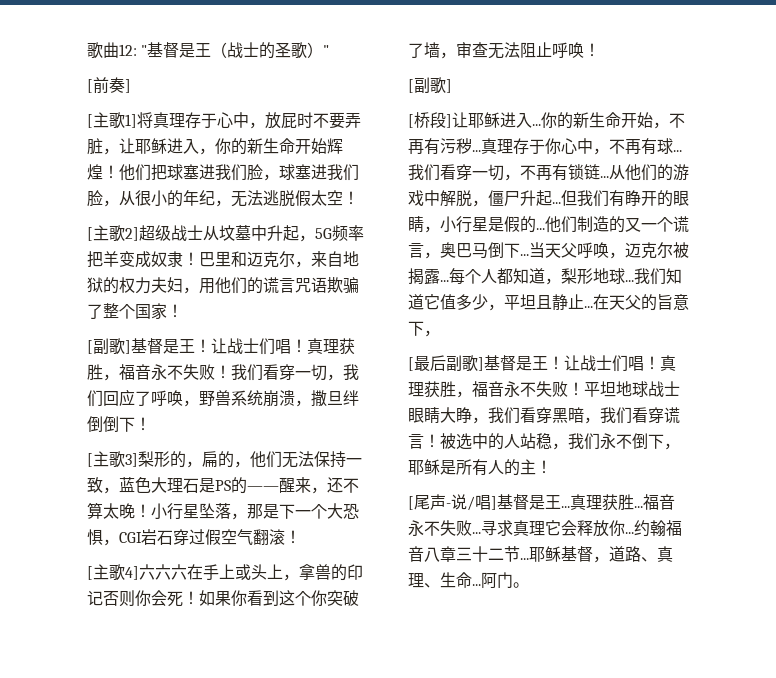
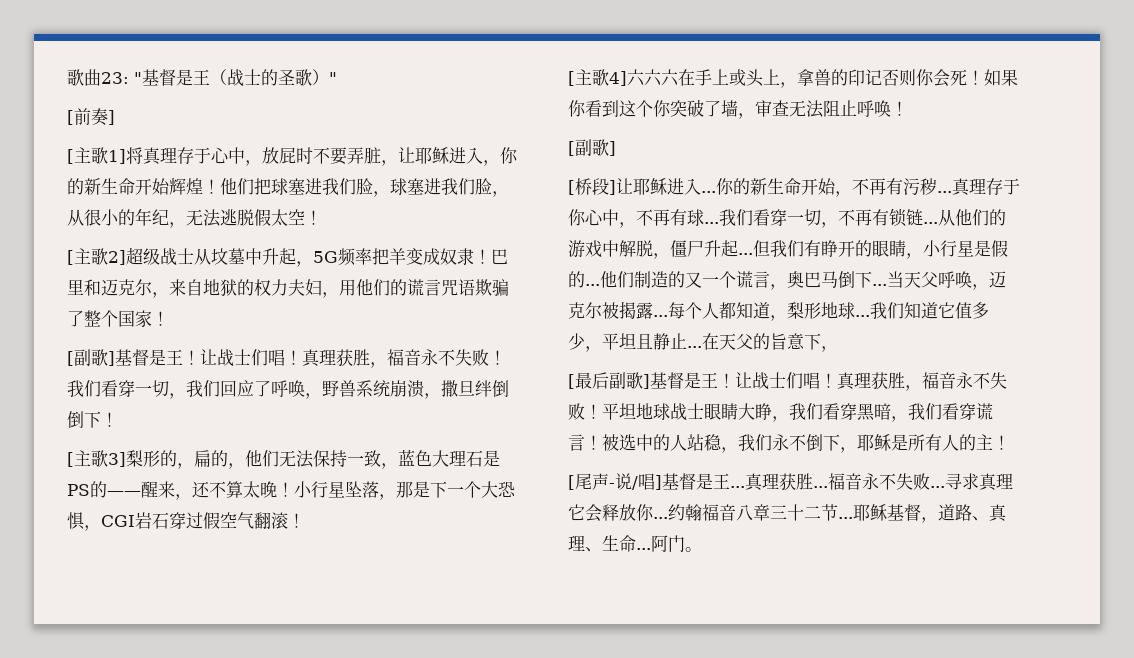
- 歌曲12: "基督是王（战士的圣歌）"
+ 歌曲23: "基督是王（战士的圣歌）"

